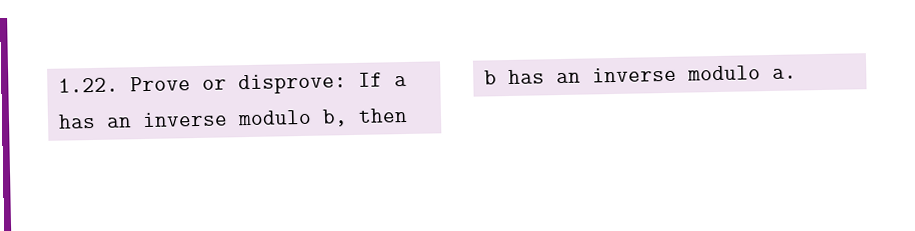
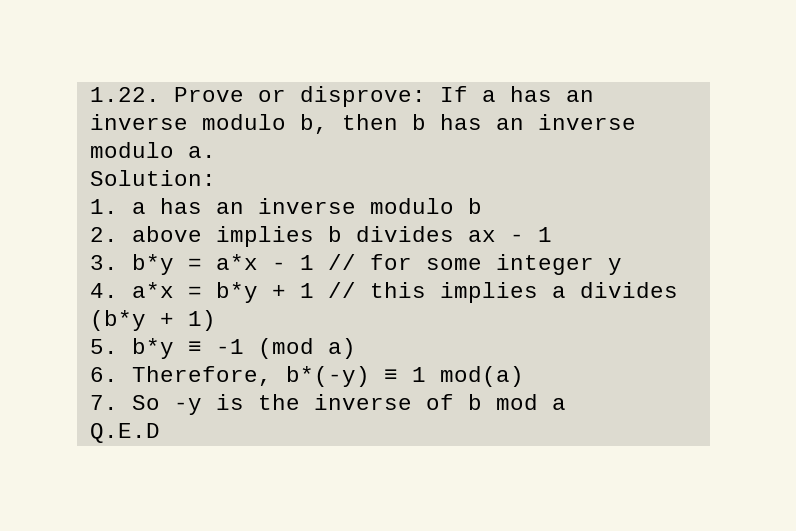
+ Solution:
+ 1. a has an inverse modulo b
+ 2. above implies b divides ax - 1
+ 3. b*y = a*x - 1 // for some integer y
+ 4. a*x = b*y + 1 // this implies a divides (b*y + 1)
+ 5. b*y ≡ -1 (mod a)
+ 6. Therefore, b*(-y) ≡ 1 mod(a)
+ 7. So -y is the inverse of b mod a
+ Q.E.D

